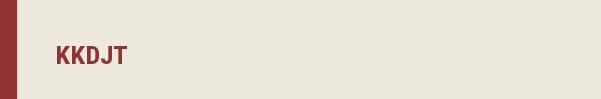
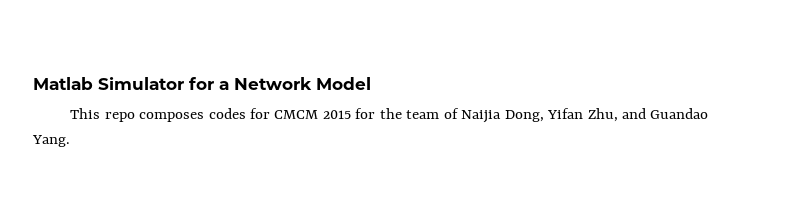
- KKDJT
+ Matlab Simulator for a Network Model
+ This repo composes codes for CMCM 2015 for the team of Naijia Dong, Yifan Zhu, and Guandao Yang.

